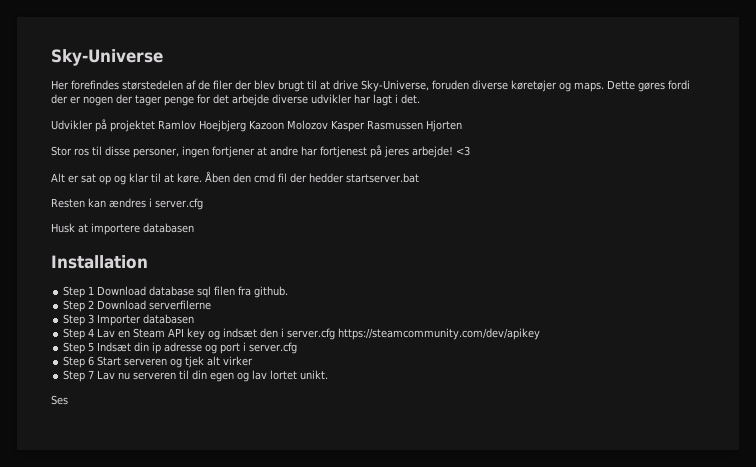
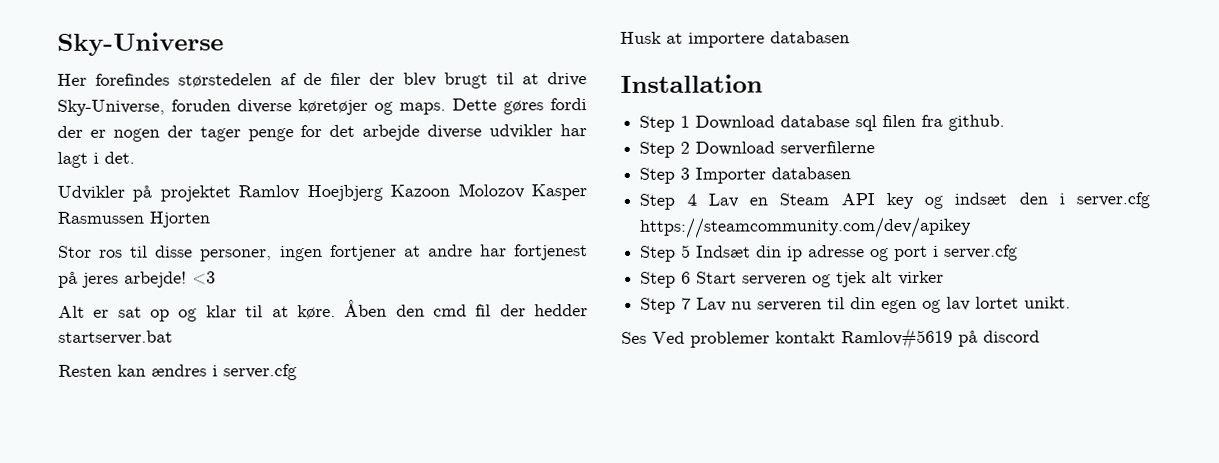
- Ses
+ Ses Ved problemer kontakt Ramlov#5619 på discord

